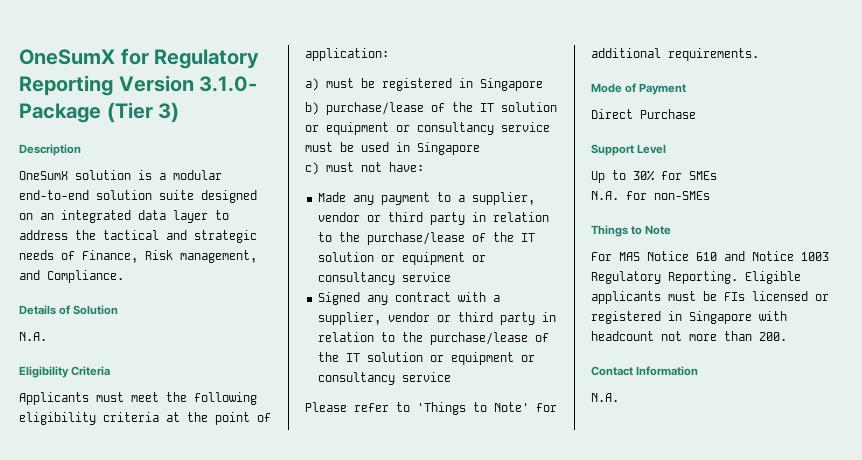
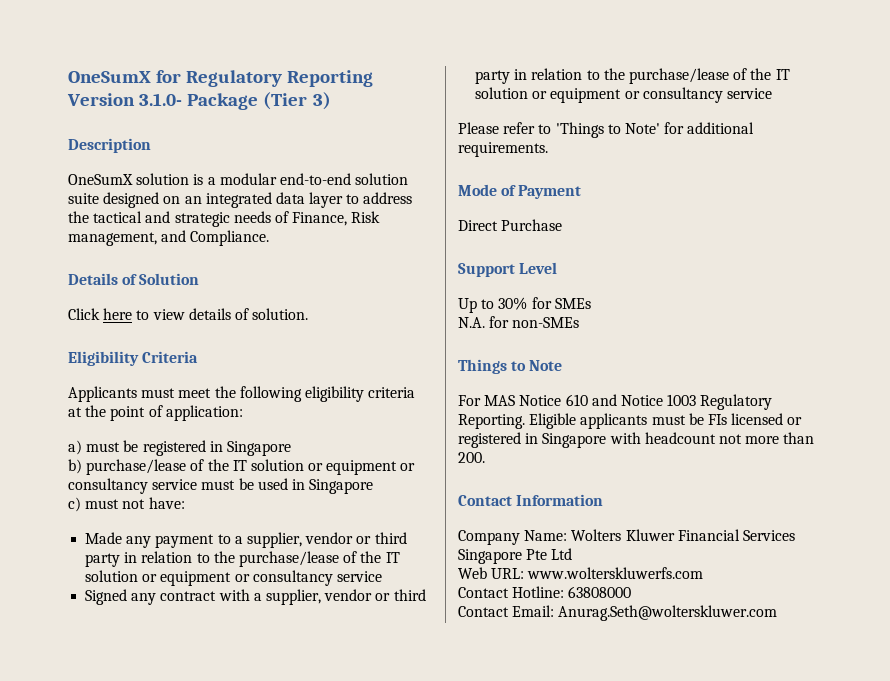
  Details of Solution
- N.A.
+ Click here to view details of solution.
  Contact Information
- N.A.
+ Company Name: Wolters Kluwer Financial Services Singapore Pte Ltd
+ Web URL: www.wolterskluwerfs.com
+ Contact Hotline: 63808000
+ Contact Email: Anurag.Seth@wolterskluwer.com

